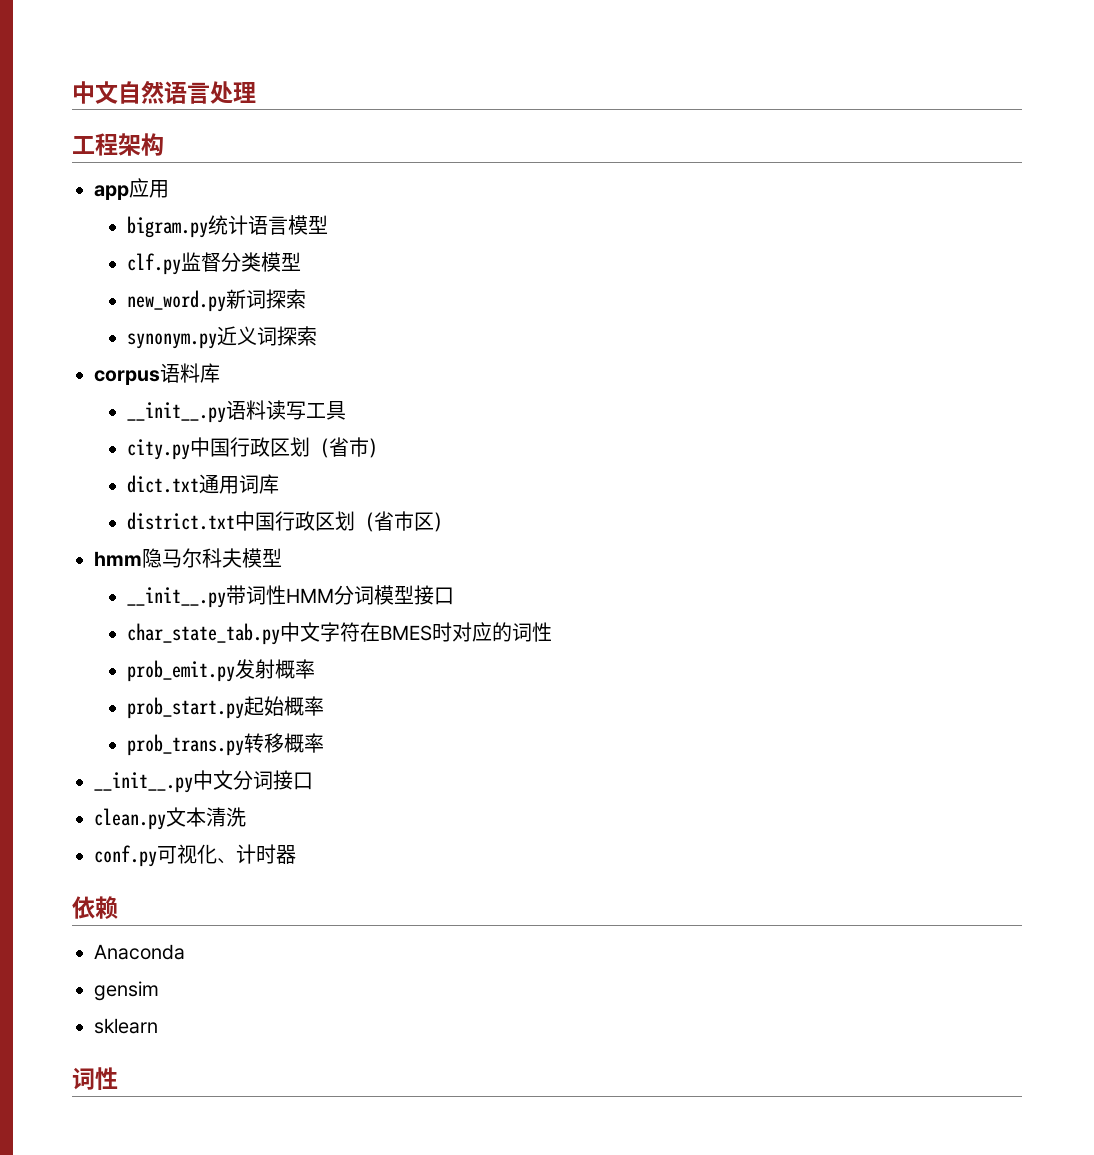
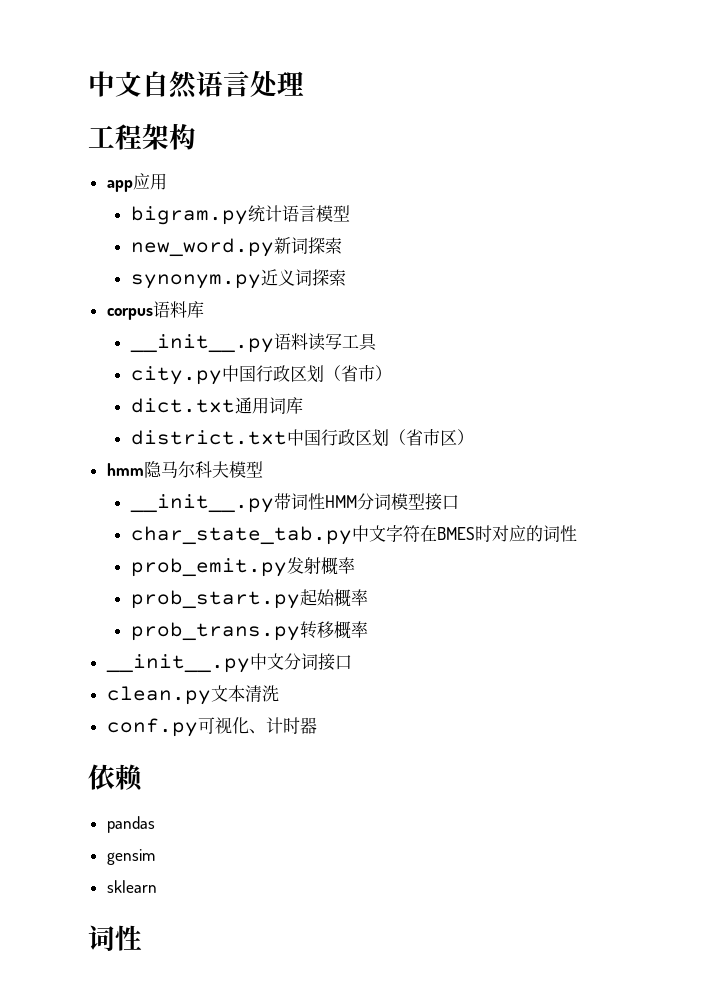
- clf.py监督分类模型
- Anaconda
+ pandas

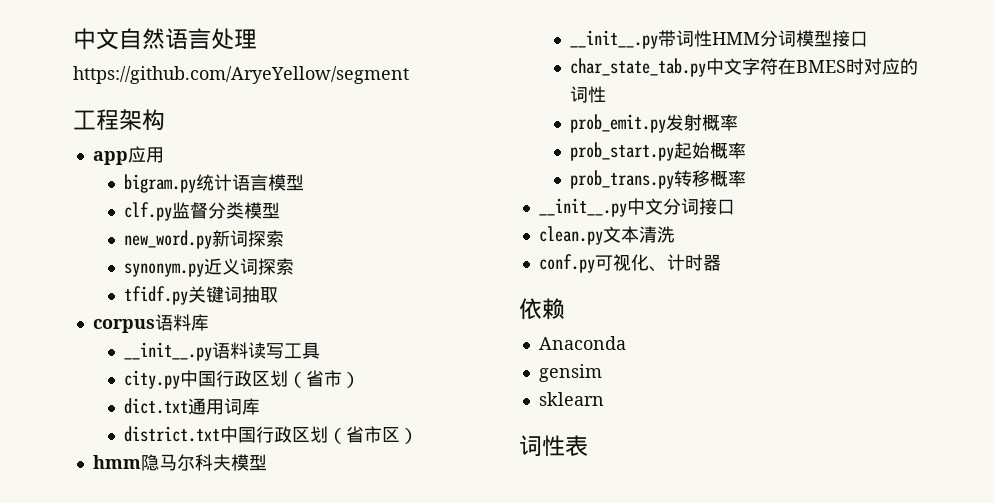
+ https://github.com/AryeYellow/segment
+ clf.py监督分类模型
+ tfidf.py关键词抽取
- pandas
+ Anaconda
  sklearn
- 词性
+ 词性表

